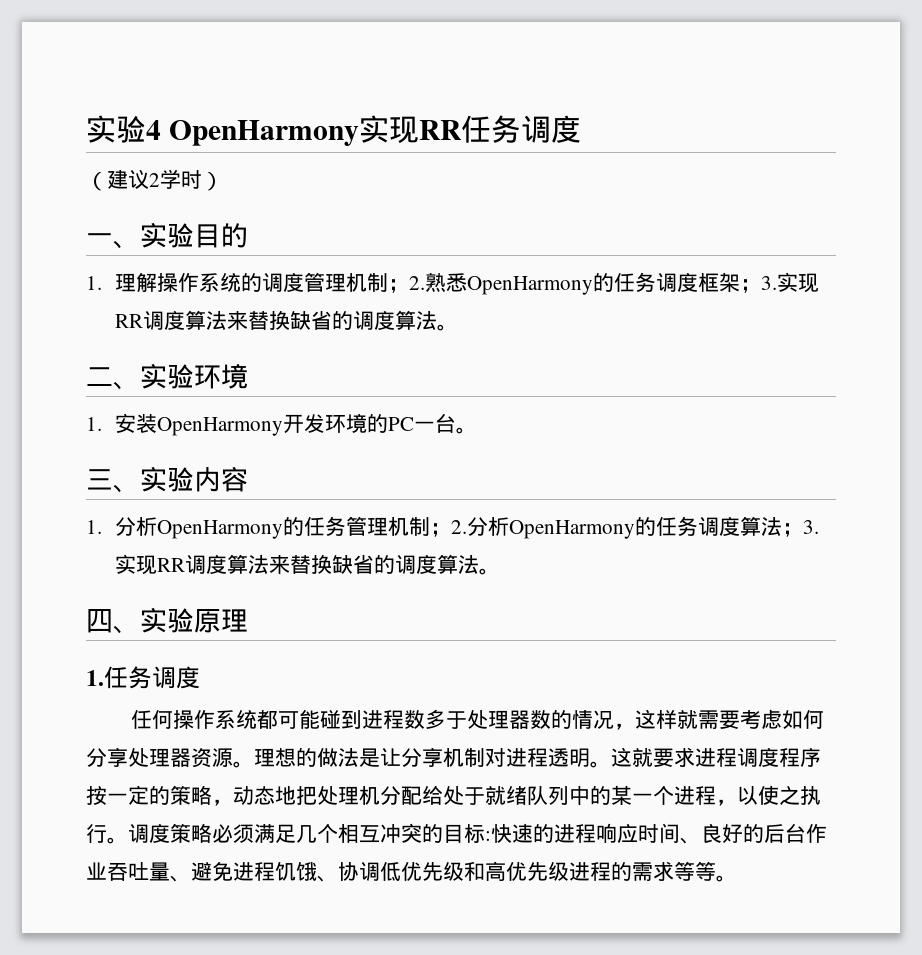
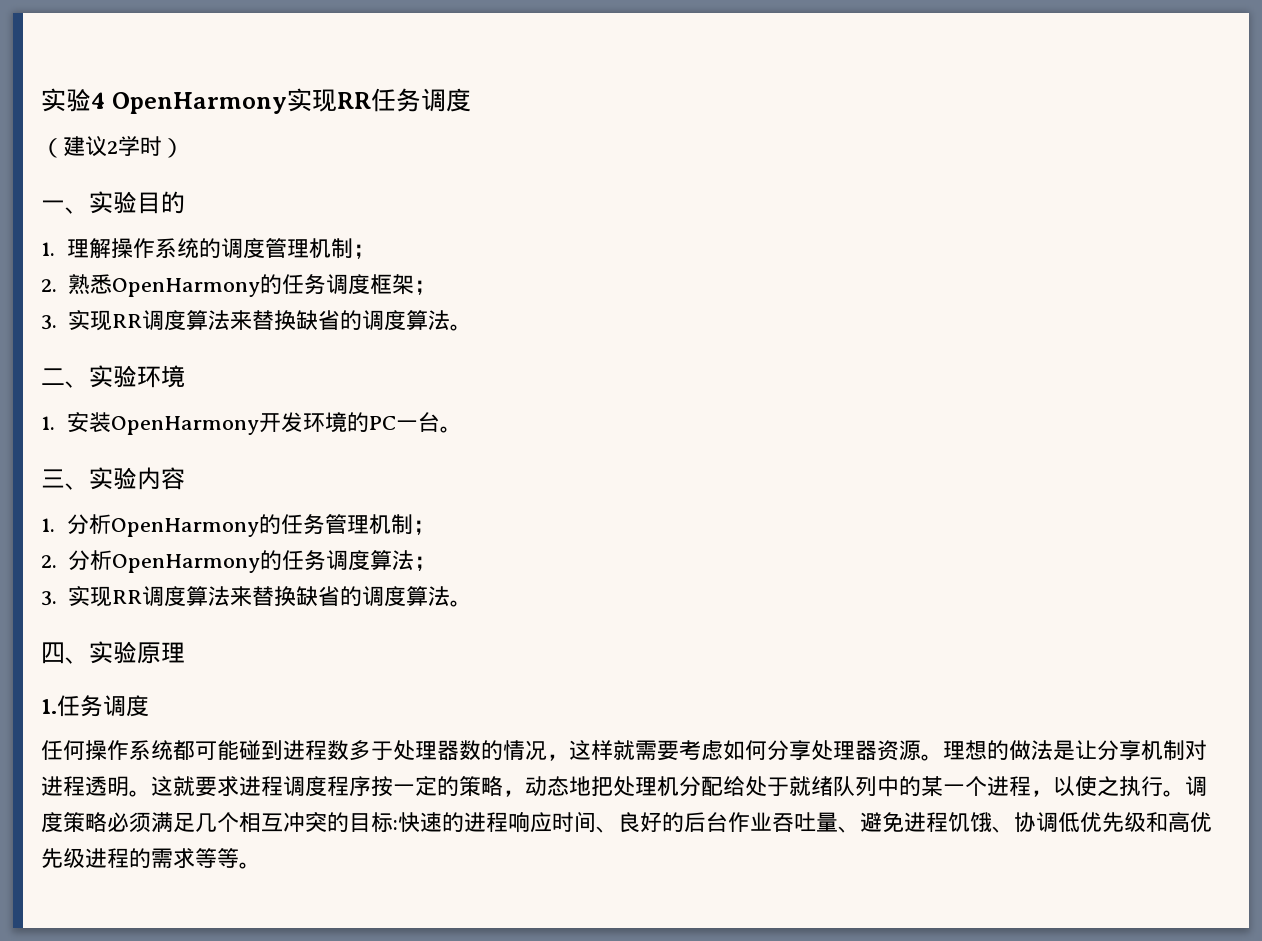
- 1.理解操作系统的调度管理机制；2.熟悉OpenHarmony的任务调度框架；3.实现RR调度算法来替换缺省的调度算法。
+ 1.理解操作系统的调度管理机制；
+ 2.熟悉OpenHarmony的任务调度框架；
+ 3.实现RR调度算法来替换缺省的调度算法。
- 1.分析OpenHarmony的任务管理机制；2.分析OpenHarmony的任务调度算法；3.实现RR调度算法来替换缺省的调度算法。
+ 1.分析OpenHarmony的任务管理机制；
+ 2.分析OpenHarmony的任务调度算法；
+ 3.实现RR调度算法来替换缺省的调度算法。

